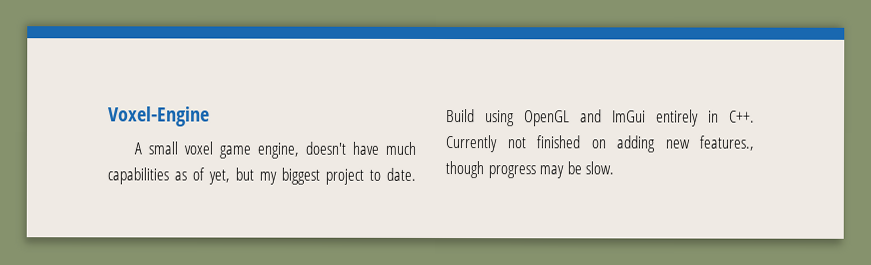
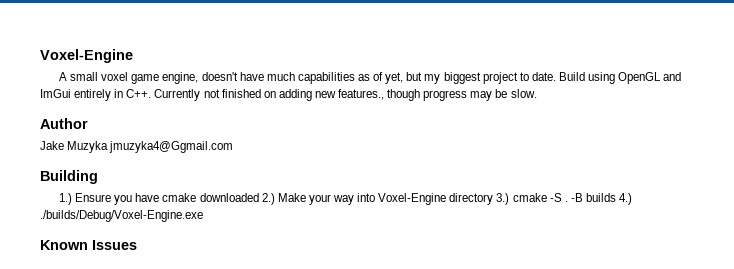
+ Author
+ Jake Muzyka jmuzyka4@Ggmail.com
+ Building
+ 1.) Ensure you have cmake downloaded 2.) Make your way into Voxel-Engine directory 3.) cmake -S . -B builds 4.) ./builds/Debug/Voxel-Engine.exe
+ Known Issues

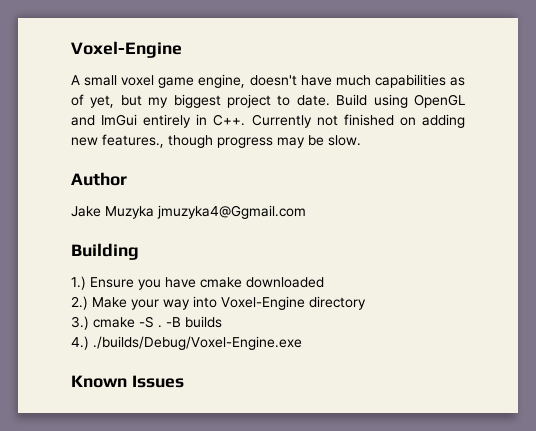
- 1.) Ensure you have cmake downloaded 2.) Make your way into Voxel-Engine directory 3.) cmake -S .
+ 1.) Ensure you have cmake downloaded
+ 2.) Make your way into Voxel-Engine directory
+ 3.) cmake -S .
- -B builds 4.) ./builds/Debug/Voxel-Engine.exe
+ -B builds
+ 4.) ./builds/Debug/Voxel-Engine.exe

